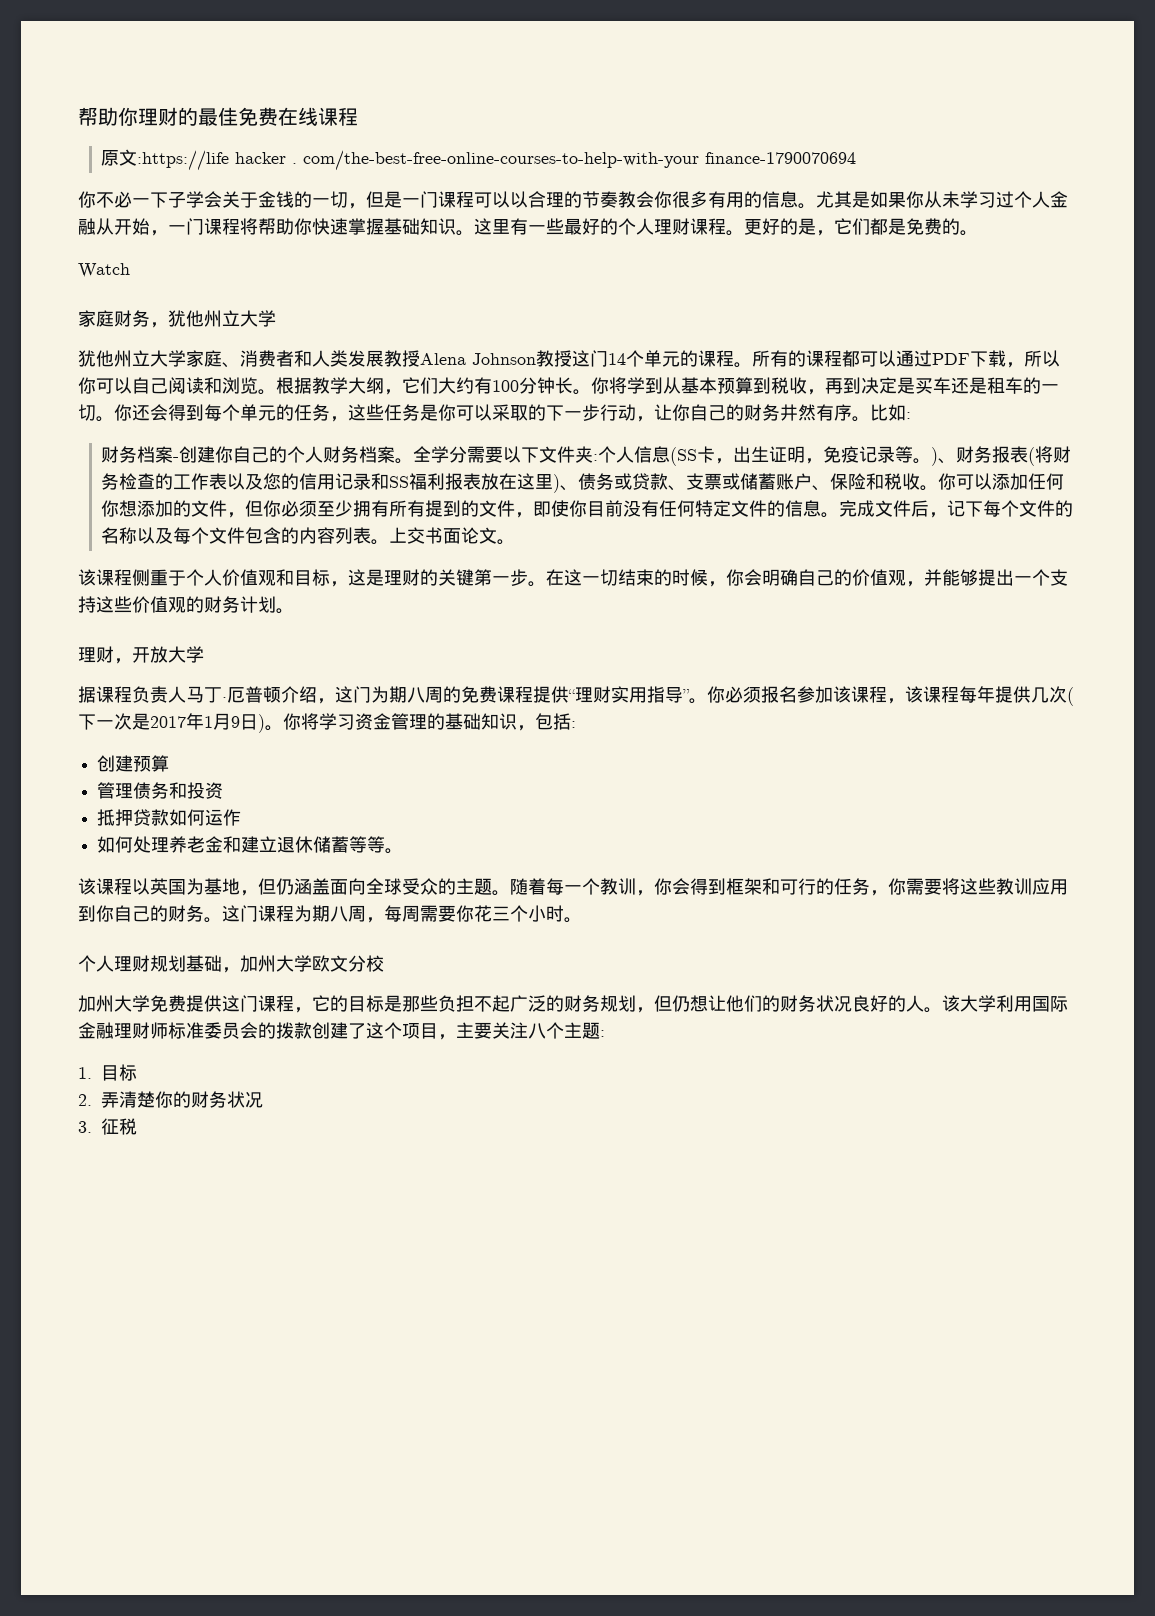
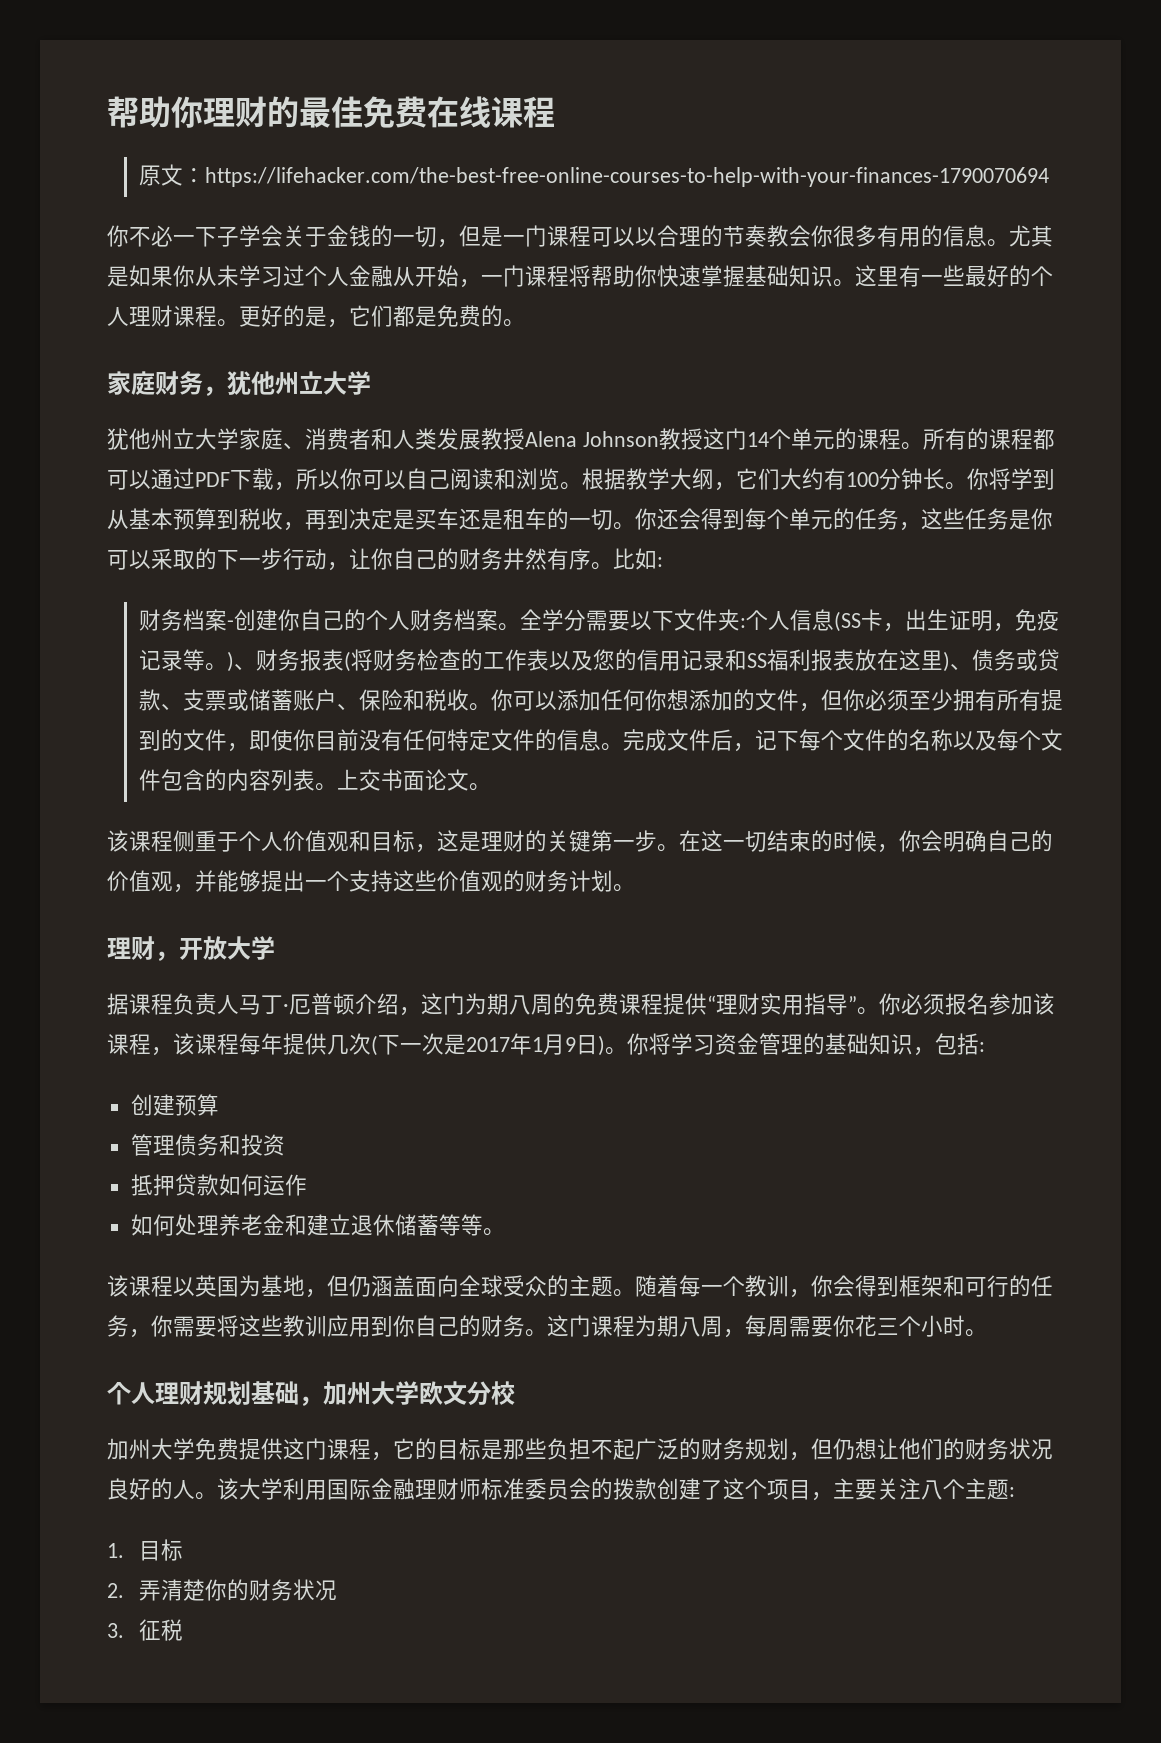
- 原文:https://life hacker . com/the-best-free-online-courses-to-help-with-your finance-1790070694
+ 原文：https://lifehacker.com/the-best-free-online-courses-to-help-with-your-finances-1790070694
- Watch

